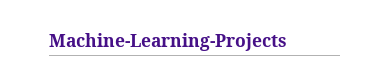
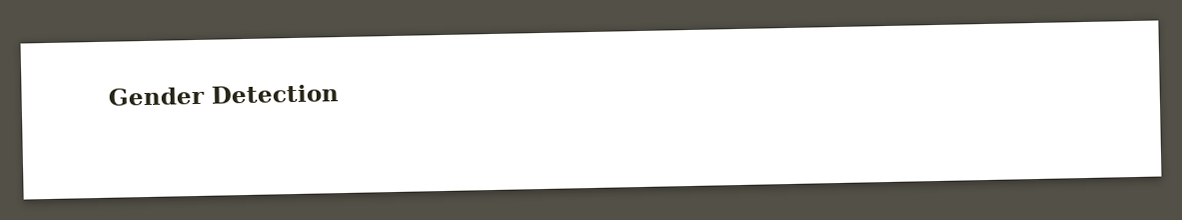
- Machine-Learning-Projects
+ Gender Detection

